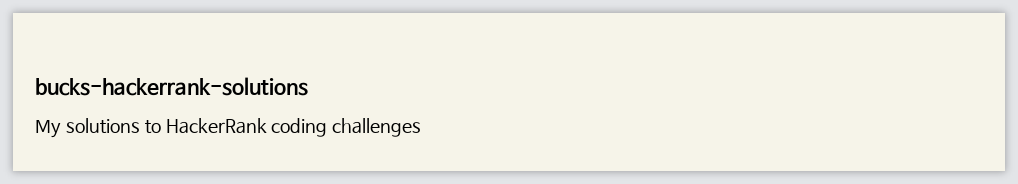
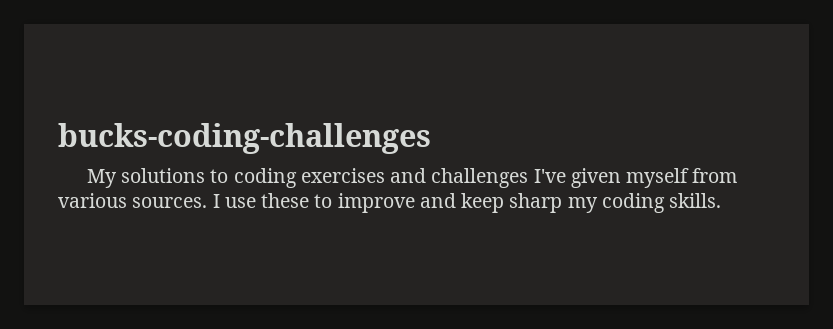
- bucks-hackerrank-solutions
+ bucks-coding-challenges
- My solutions to HackerRank coding challenges
+ My solutions to coding exercises and challenges I've given myself from various sources. I use these to improve and keep sharp my coding skills.

